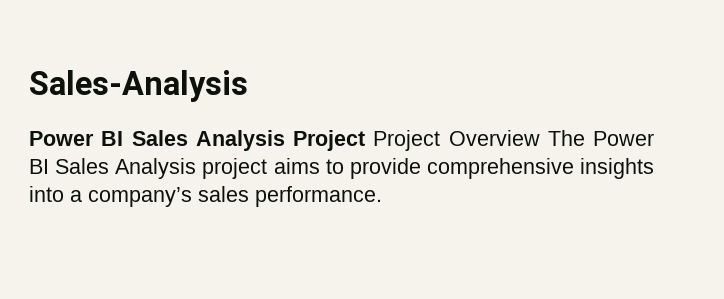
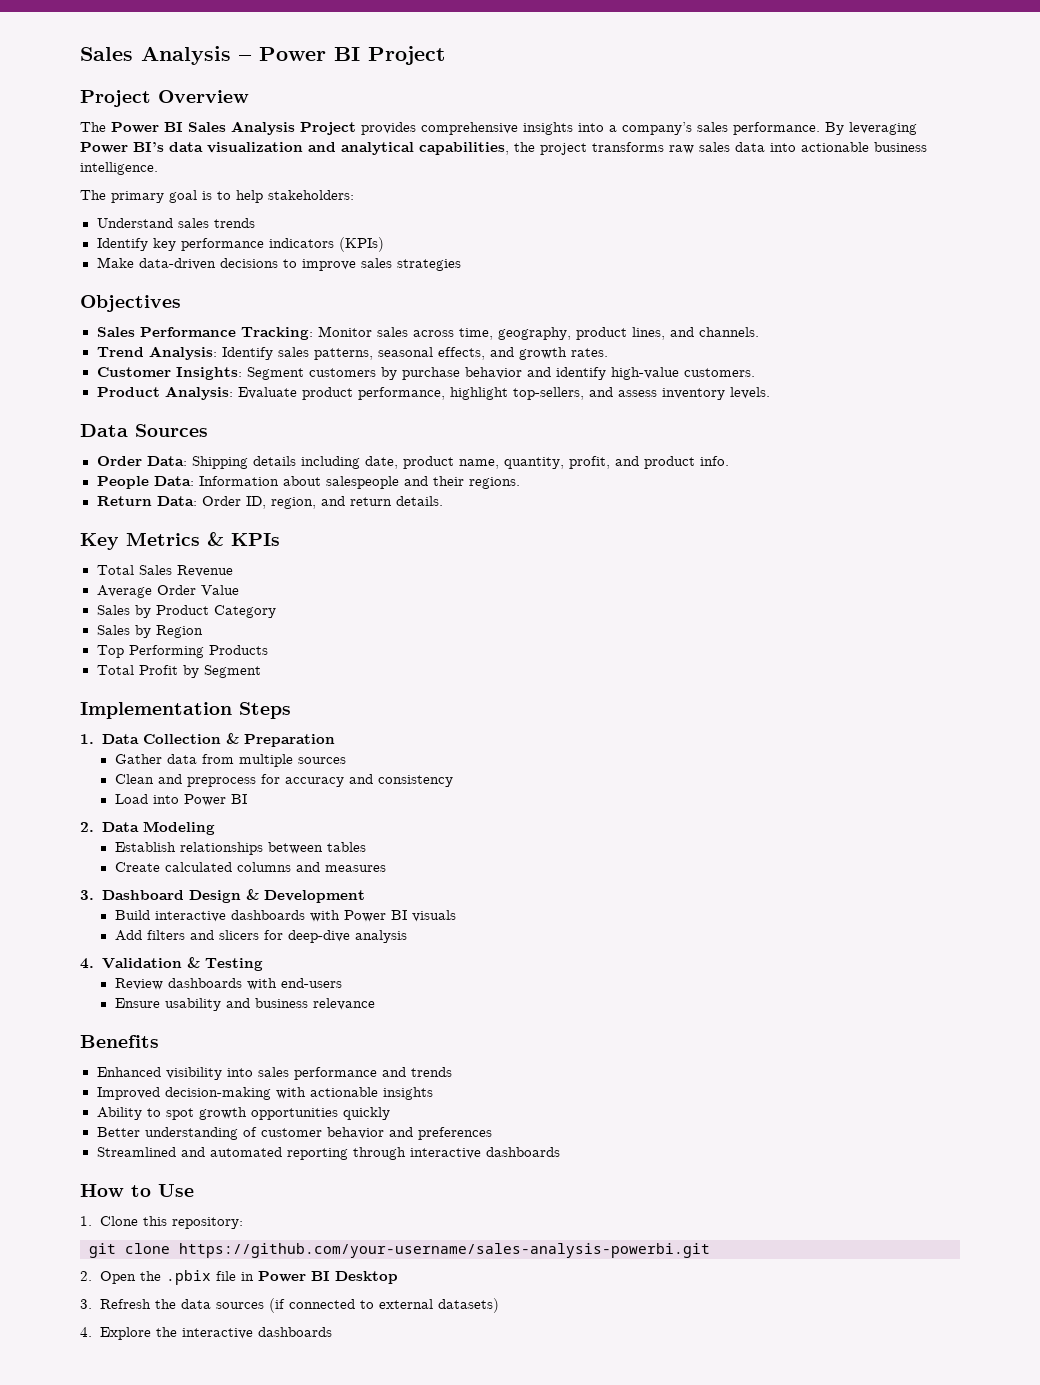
- Sales-Analysis
- Power BI Sales Analysis Project Project Overview The Power BI Sales Analysis project aims to provide comprehensive insights into a company’s sales performance.
+ Sales Analysis – Power BI Project
+ Project Overview
+ The Power BI Sales Analysis Project provides comprehensive insights into a company’s sales performance.
+ By leveraging Power BI’s data visualization and analytical capabilities, the project transforms raw sales data into actionable business intelligence.
+ The primary goal is to help stakeholders:
+ Understand sales trends
+ Identify key performance indicators (KPIs)
+ Make data-driven decisions to improve sales strategies
+ Objectives
+ Sales Performance Tracking: Monitor sales across time, geography, product lines, and channels.
+ Trend Analysis: Identify sales patterns, seasonal effects, and growth rates.
+ Customer Insights: Segment customers by purchase behavior and identify high-value customers.
+ Product Analysis: Evaluate product performance, highlight top-sellers, and assess inventory levels.
+ Data Sources
+ Order Data: Shipping details including date, product name, quantity, profit, and product info.
+ People Data: Information about salespeople and their regions.
+ Return Data: Order ID, region, and return details.
+ Key Metrics & KPIs
+ Total Sales Revenue
+ Average Order Value
+ Sales by Product Category
+ Sales by Region
+ Top Performing Products
+ Total Profit by Segment
+ Implementation Steps
+ 1. Data Collection & Preparation
+ Gather data from multiple sources
+ Clean and preprocess for accuracy and consistency
+ Load into Power BI
+ 2. Data Modeling
+ Establish relationships between tables
+ Create calculated columns and measures
+ 3. Dashboard Design & Development
+ Build interactive dashboards with Power BI visuals
+ Add filters and slicers for deep-dive analysis
+ 4. Validation & Testing
+ Review dashboards with end-users
+ Ensure usability and business relevance
+ Benefits
+ Enhanced visibility into sales performance and trends
+ Improved decision-making with actionable insights
+ Ability to spot growth opportunities quickly
+ Better understanding of customer behavior and preferences
+ Streamlined and automated reporting through interactive dashboards
+ How to Use
+ 1. Clone this repository:
+ git clone https://github.com/your-username/sales-analysis-powerbi.git
+ 2. Open the .pbix file in Power BI Desktop
+ 3. Refresh the data sources (if connected to external datasets)
+ 4. Explore the interactive dashboards

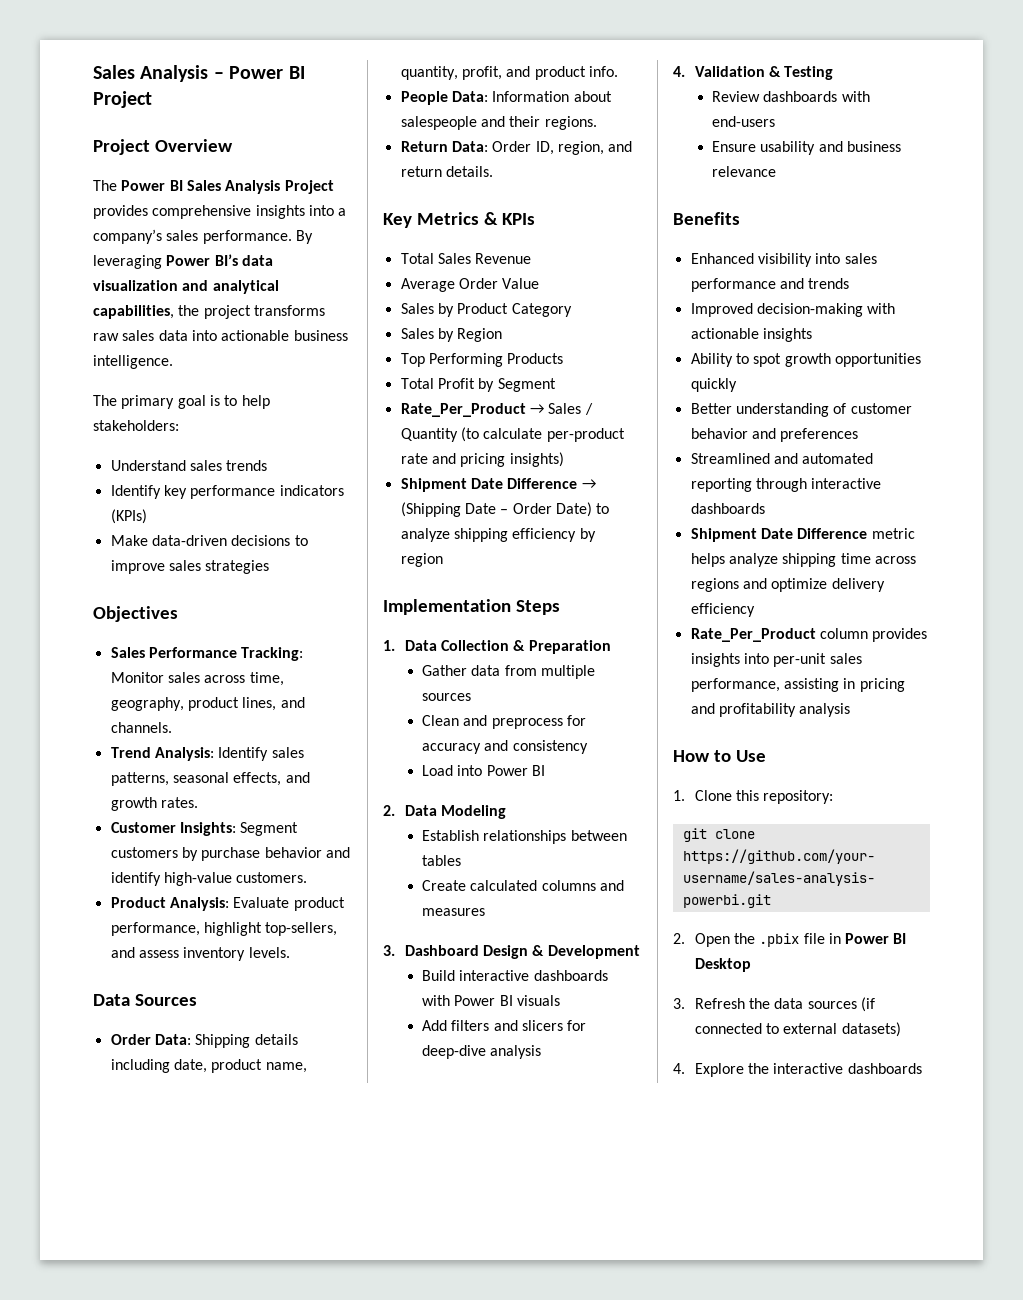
+ Rate_Per_Product → Sales / Quantity (to calculate per-product rate and pricing insights)
+ Shipment Date Difference → (Shipping Date – Order Date) to analyze shipping efficiency by region
+ Shipment Date Difference metric helps analyze shipping time across regions and optimize delivery efficiency
+ Rate_Per_Product column provides insights into per-unit sales performance, assisting in pricing and profitability analysis

